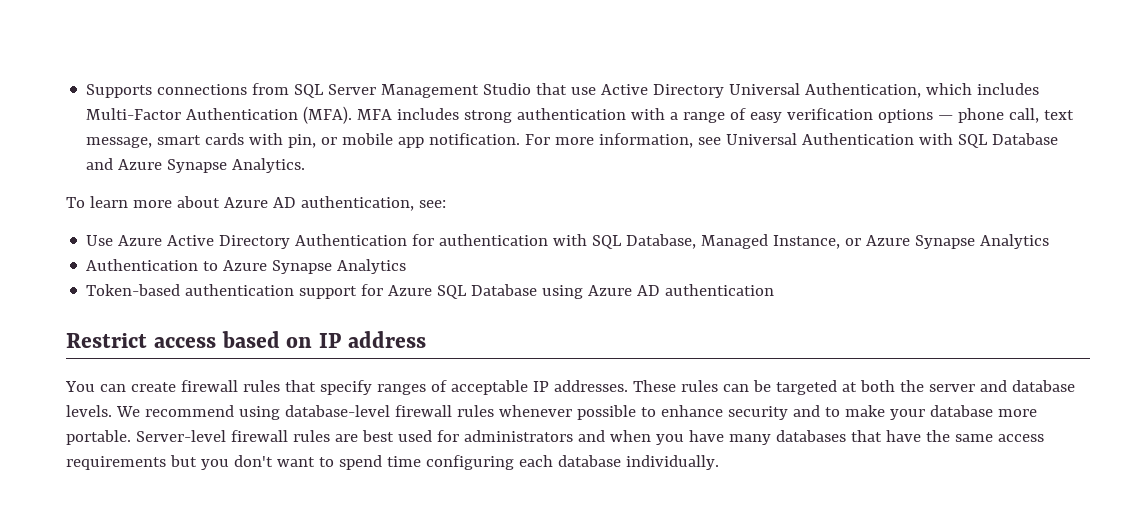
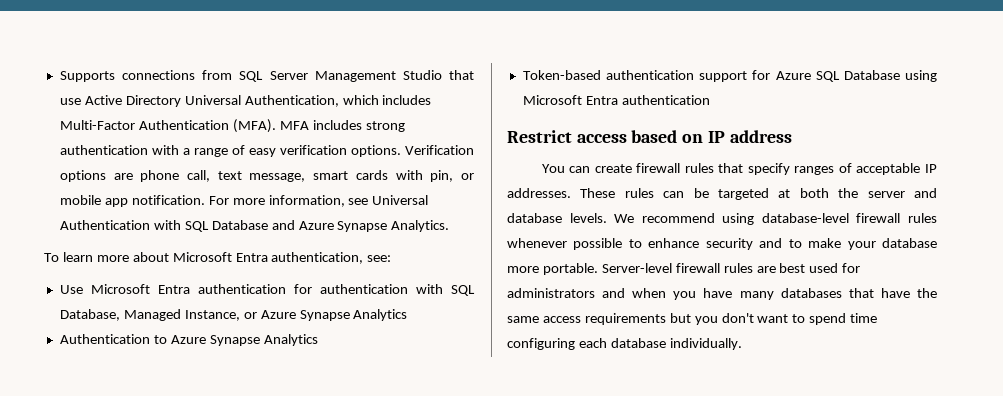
- MFA includes strong authentication with a range of easy verification options — phone call, text message, smart cards with pin, or mobile app notification.
+ MFA includes strong authentication with a range of easy verification options. Verification options are phone call, text message, smart cards with pin, or mobile app notification.
- To learn more about Azure AD authentication, see:
+ To learn more about Microsoft Entra authentication, see:
- Use Azure Active Directory Authentication for authentication with SQL Database, Managed Instance, or Azure Synapse Analytics
+ Use Microsoft Entra authentication for authentication with SQL Database, Managed Instance, or Azure Synapse Analytics
- Token-based authentication support for Azure SQL Database using Azure AD authentication
+ Token-based authentication support for Azure SQL Database using Microsoft Entra authentication

